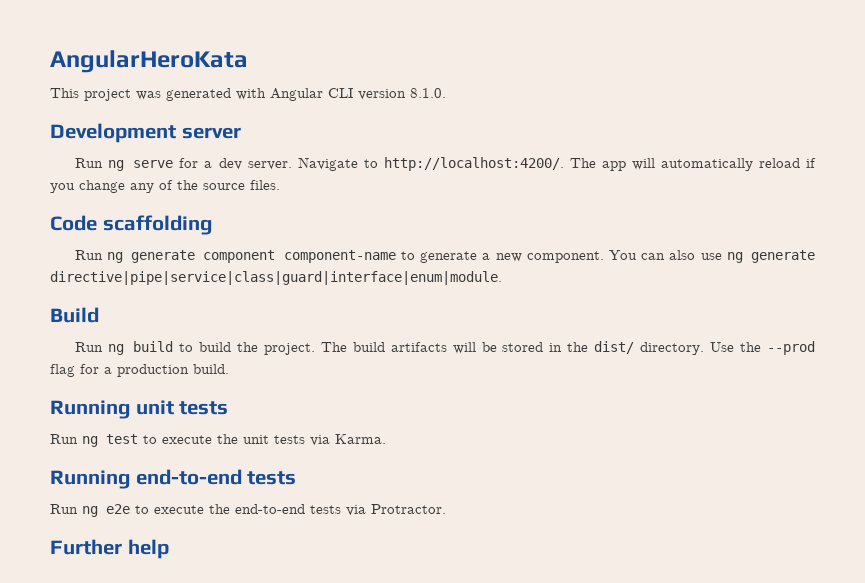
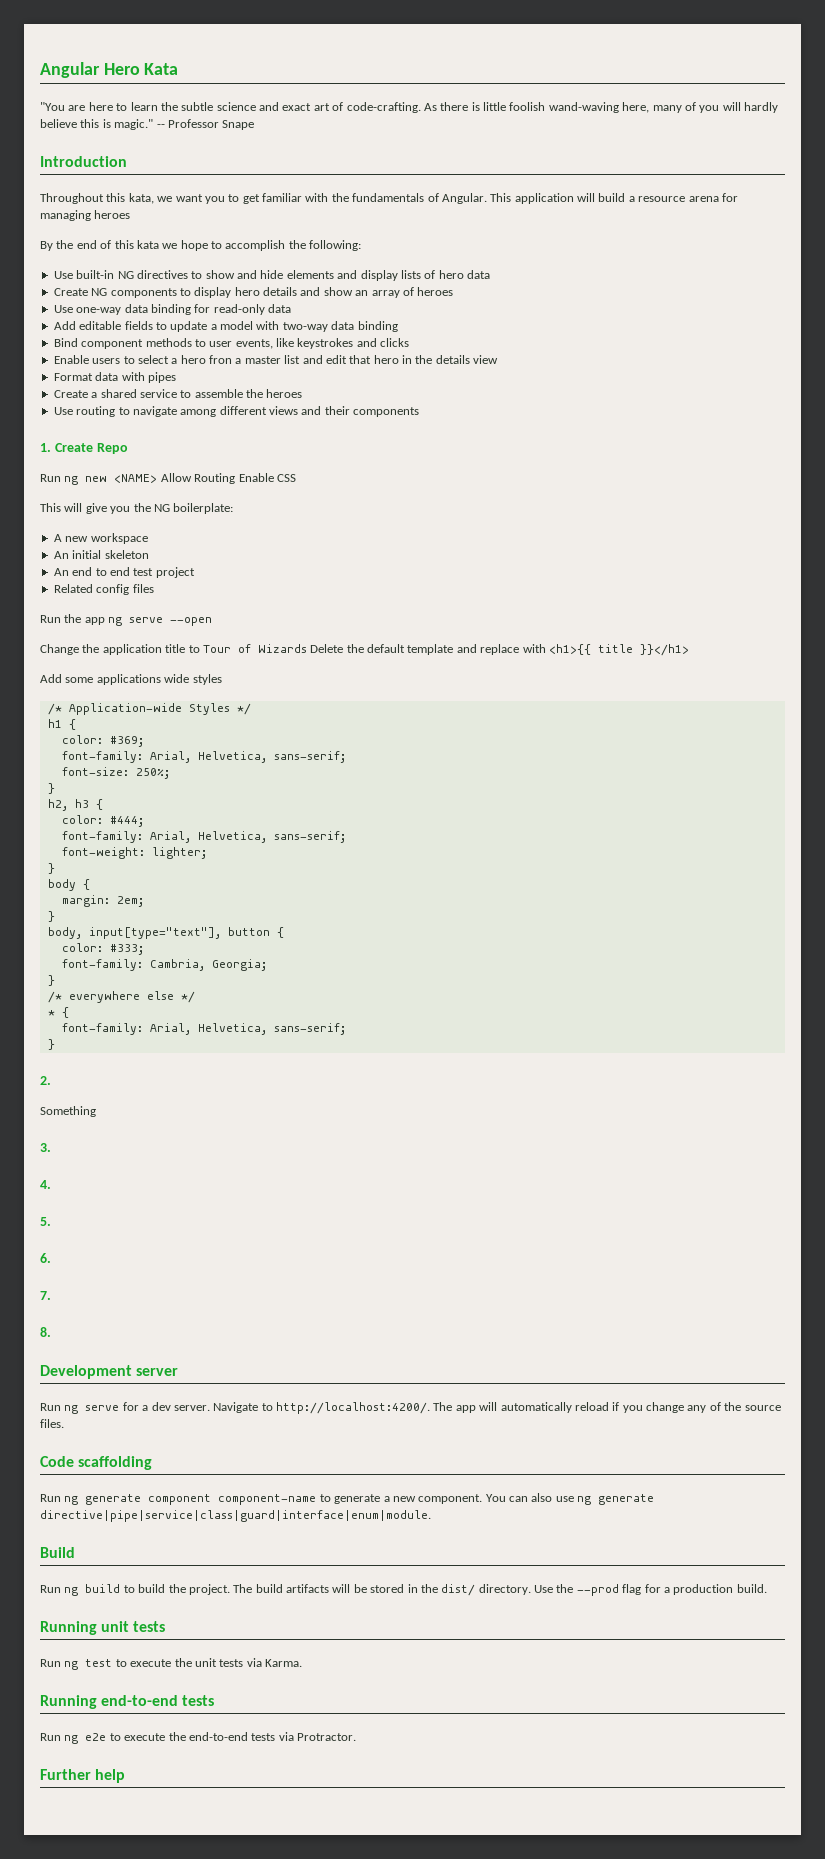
- AngularHeroKata
- This project was generated with Angular CLI version 8.1.0.
+ Angular Hero Kata
+ "You are here to learn the subtle science and exact art of code-crafting. As there is little foolish wand-waving here, many of you will hardly believe this is magic." -- Professor Snape
+ Introduction
+ Throughout this kata, we want you to get familiar with the fundamentals of Angular. This application will build a resource arena for managing heroes
+ By the end of this kata we hope to accomplish the following:
+ Use built-in NG directives to show and hide elements and display lists of hero data
+ Create NG components to display hero details and show an array of heroes
+ Use one-way data binding for read-only data
+ Add editable fields to update a model with two-way data binding
+ Bind component methods to user events, like keystrokes and clicks
+ Enable users to select a hero fron a master list and edit that hero in the details view
+ Format data with pipes
+ Create a shared service to assemble the heroes
+ Use routing to navigate among different views and their components
+ 1. Create Repo
+ Run ng new <NAME> Allow Routing Enable CSS
+ This will give you the NG boilerplate:
+ A new workspace
+ An initial skeleton
+ An end to end test project
+ Related config files
+ Run the app ng serve --open
+ Change the application title to Tour of Wizards Delete the default template and replace with <h1>{{ title }}</h1>
+ Add some applications wide styles
+ /* Application-wide Styles */
+ h1 {
+ color: #369;
+ font-family: Arial, Helvetica, sans-serif;
+ font-size: 250%;
+ }
+ h2, h3 {
+ color: #444;
+ font-family: Arial, Helvetica, sans-serif;
+ font-weight: lighter;
+ }
+ body {
+ margin: 2em;
+ }
+ body, input[type="text"], button {
+ color: #333;
+ font-family: Cambria, Georgia;
+ }
+ /* everywhere else */
+ * {
+ font-family: Arial, Helvetica, sans-serif;
+ }
+ 2.
+ Something
+ 3.
+ 4.
+ 5.
+ 6.
+ 7.
+ 8.

